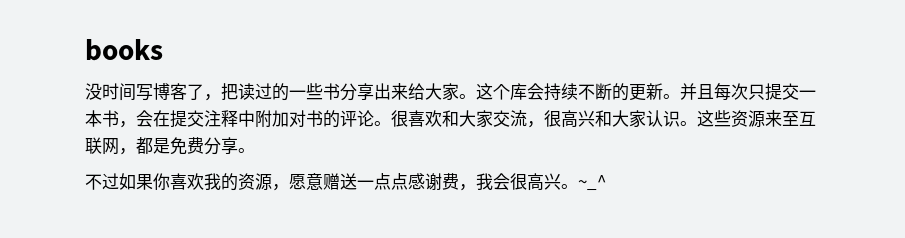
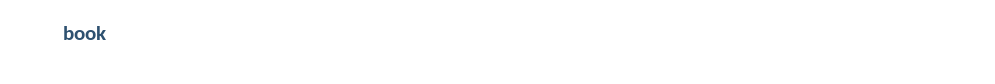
- books
- 没时间写博客了，把读过的一些书分享出来给大家。这个库会持续不断的更新。并且每次只提交一本书，会在提交注释中附加对书的评论。很喜欢和大家交流，很高兴和大家认识。这些资源来至互联网，都是免费分享。
- 不过如果你喜欢我的资源，愿意赠送一点点感谢费，我会很高兴。~_^
+ book

